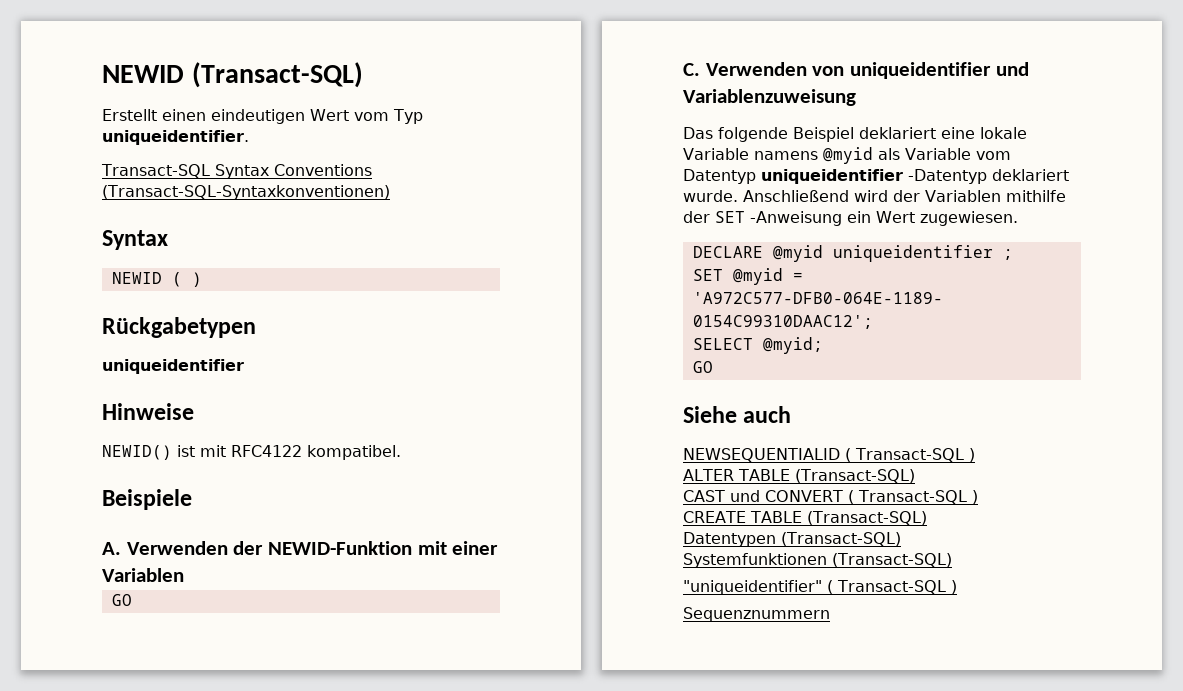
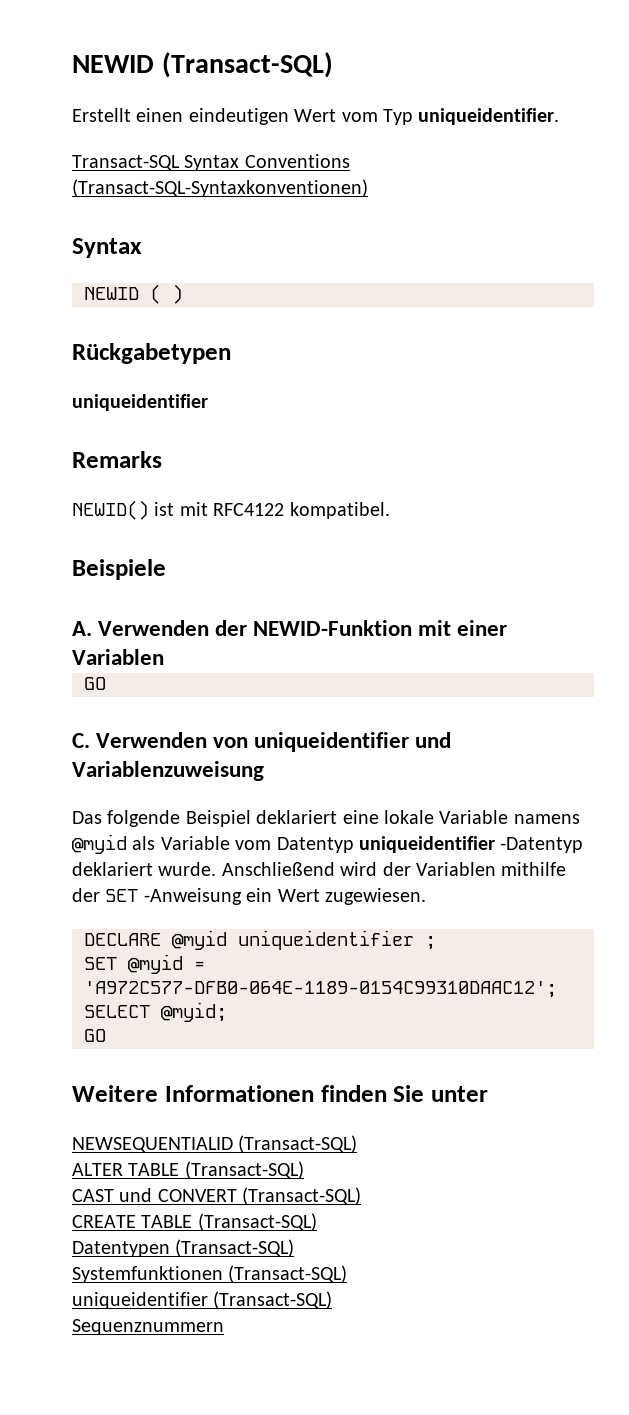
- Hinweise
+ Remarks
- Siehe auch
- NEWSEQUENTIALID ( Transact-SQL )
+ Weitere Informationen finden Sie unter
+ NEWSEQUENTIALID (Transact-SQL)
- CAST und CONVERT ( Transact-SQL )
+ CAST und CONVERT (Transact-SQL)
- "uniqueidentifier" ( Transact-SQL )
+ uniqueidentifier (Transact-SQL)

